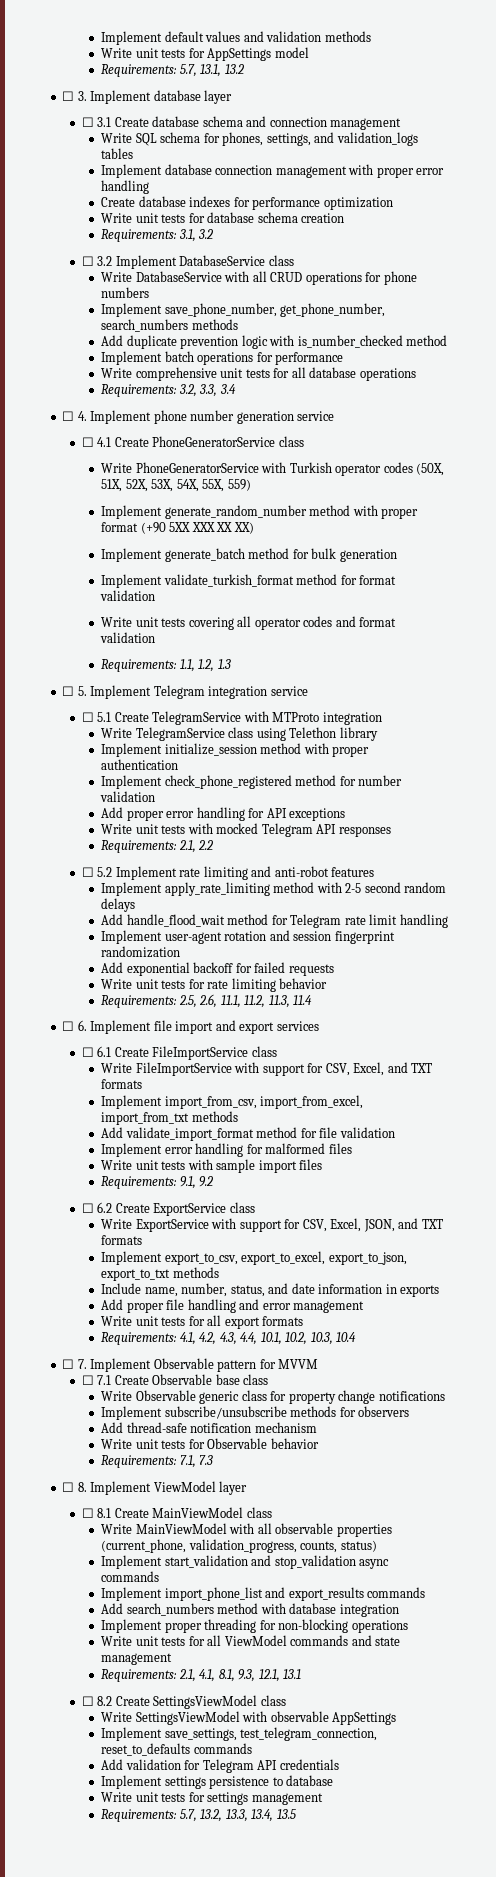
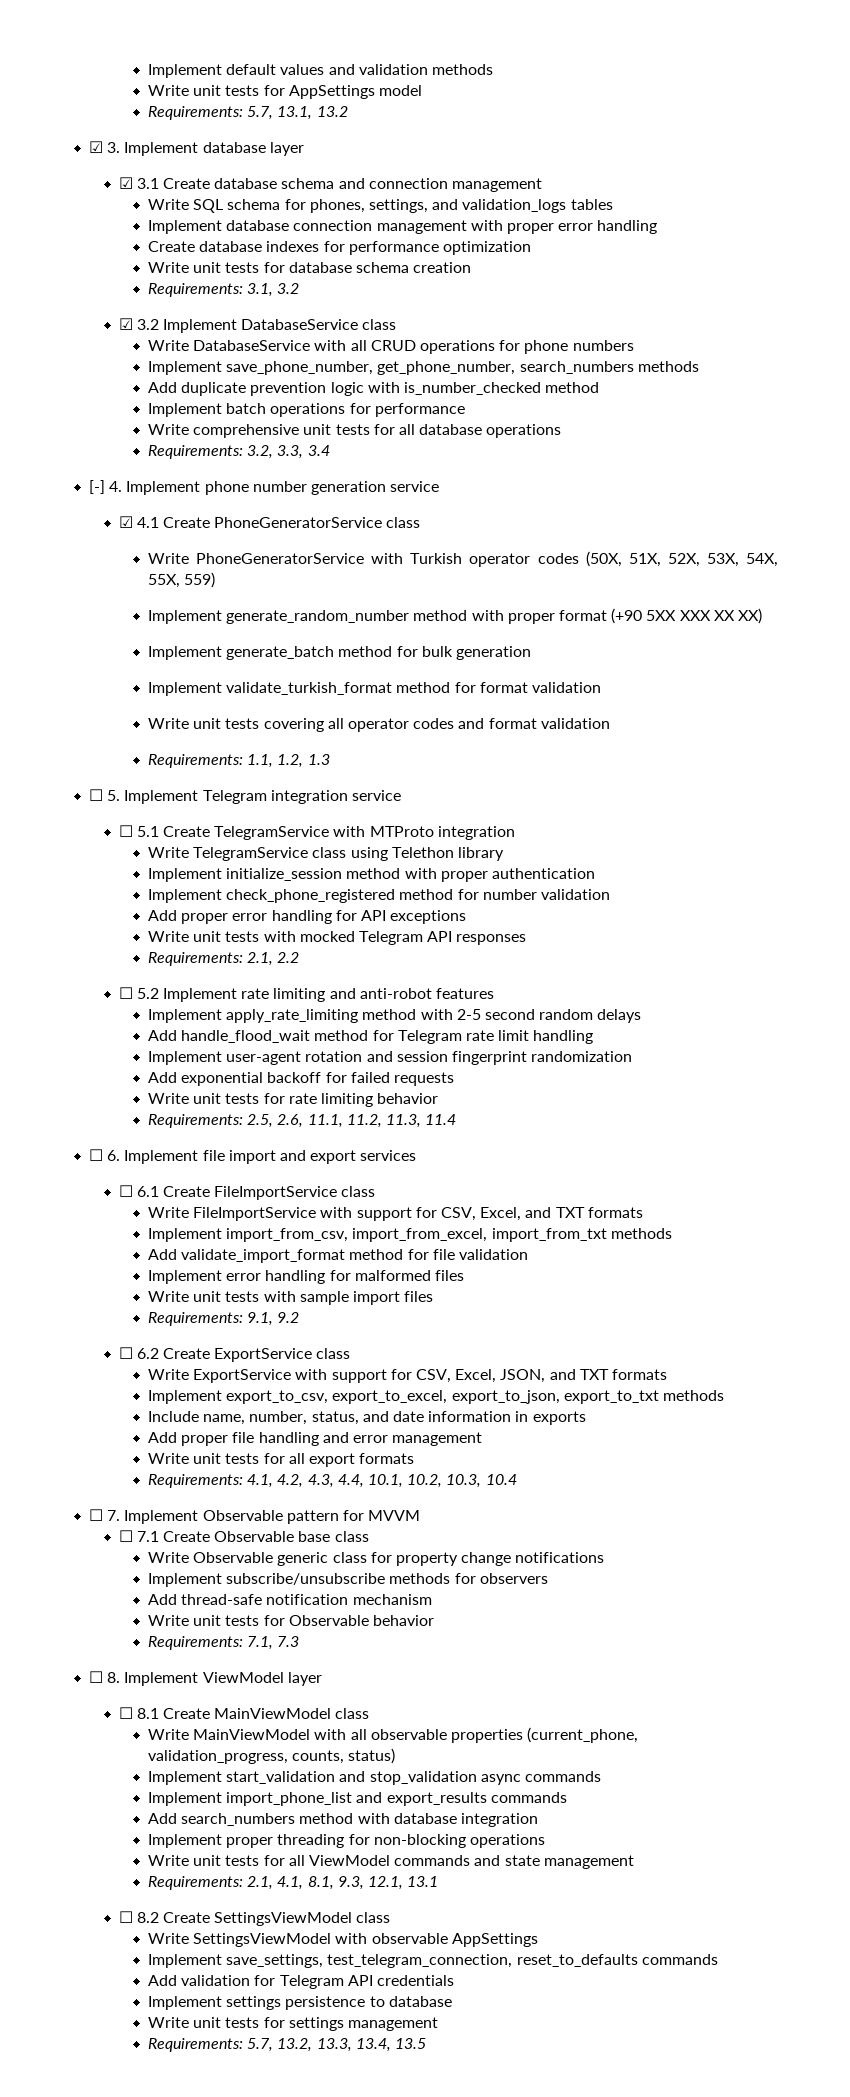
- ☐ 3. Implement database layer
+ ☑ 3. Implement database layer
- ☐ 3.1 Create database schema and connection management
+ ☑ 3.1 Create database schema and connection management
- ☐ 3.2 Implement DatabaseService class
+ ☑ 3.2 Implement DatabaseService class
- ☐ 4. Implement phone number generation service
+ [-] 4. Implement phone number generation service
- ☐ 4.1 Create PhoneGeneratorService class
+ ☑ 4.1 Create PhoneGeneratorService class

